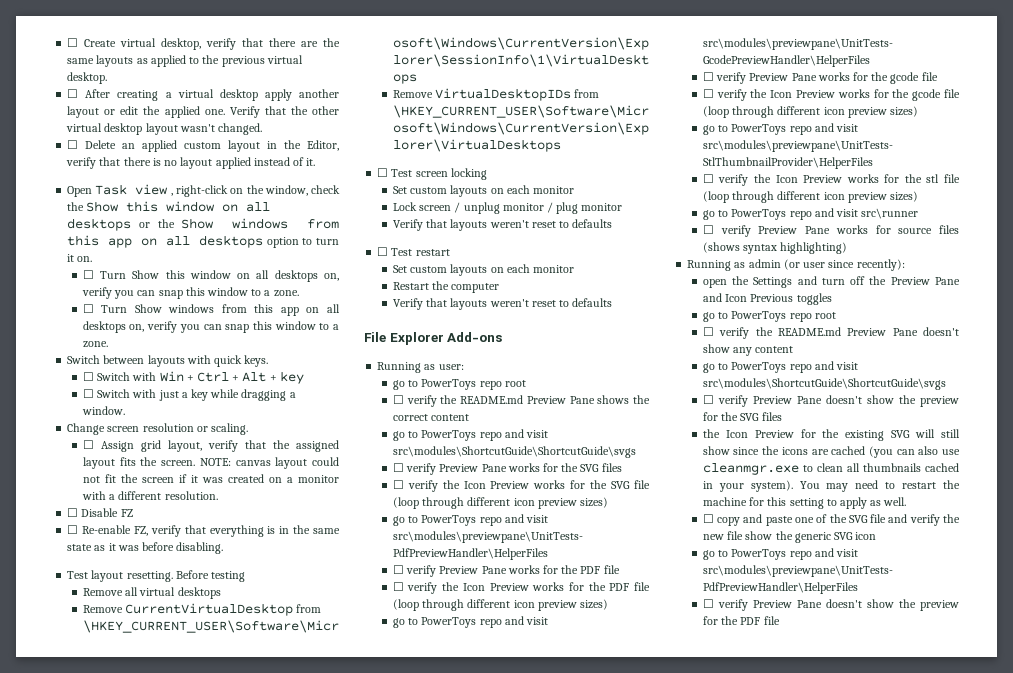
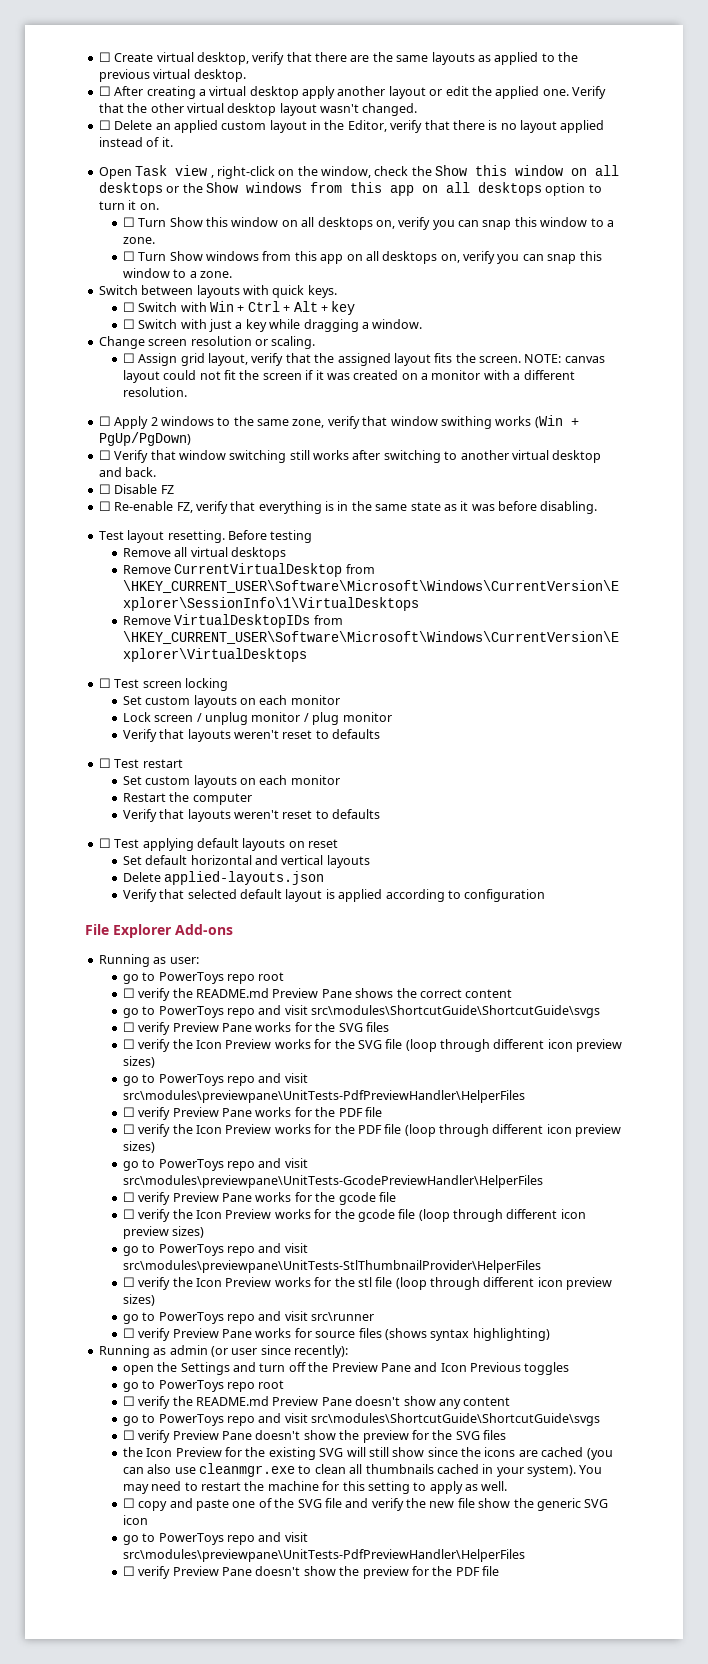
+ ☐ Apply 2 windows to the same zone, verify that window swithing works (Win + PgUp/PgDown)
+ ☐ Verify that window switching still works after switching to another virtual desktop and back.
+ ☐ Test applying default layouts on reset
+ Set default horizontal and vertical layouts
+ Delete applied-layouts.json
+ Verify that selected default layout is applied according to configuration

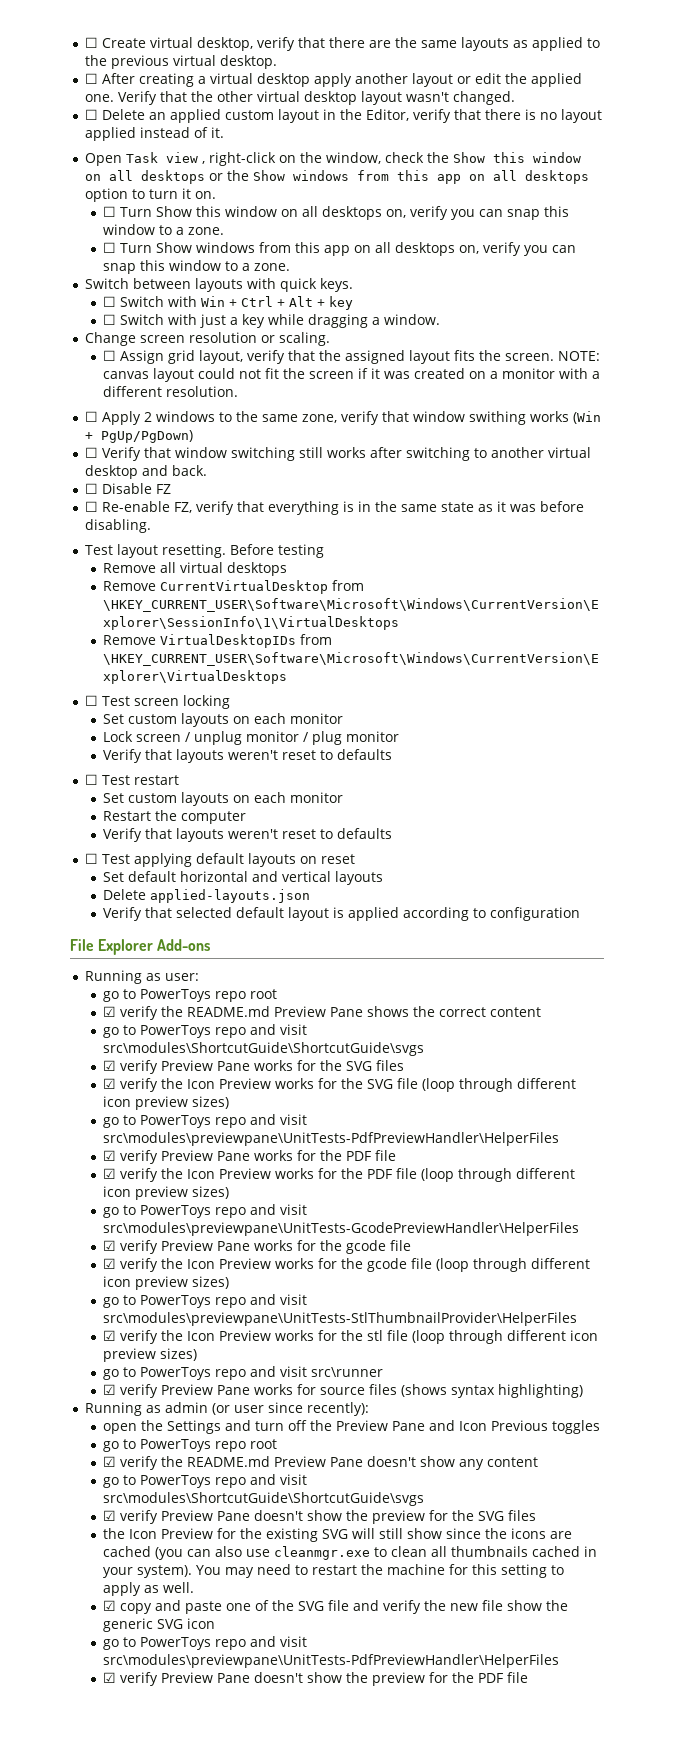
- ☐ verify the README.md Preview Pane shows the correct content
+ ☑ verify the README.md Preview Pane shows the correct content
- ☐ verify Preview Pane works for the SVG files
+ ☑ verify Preview Pane works for the SVG files
- ☐ verify the Icon Preview works for the SVG file (loop through different icon preview sizes)
+ ☑ verify the Icon Preview works for the SVG file (loop through different icon preview sizes)
- ☐ verify Preview Pane works for the PDF file
+ ☑ verify Preview Pane works for the PDF file
- ☐ verify the Icon Preview works for the PDF file (loop through different icon preview sizes)
+ ☑ verify the Icon Preview works for the PDF file (loop through different icon preview sizes)
- ☐ verify Preview Pane works for the gcode file
+ ☑ verify Preview Pane works for the gcode file
- ☐ verify the Icon Preview works for the gcode file (loop through different icon preview sizes)
+ ☑ verify the Icon Preview works for the gcode file (loop through different icon preview sizes)
- ☐ verify the Icon Preview works for the stl file (loop through different icon preview sizes)
+ ☑ verify the Icon Preview works for the stl file (loop through different icon preview sizes)
- ☐ verify Preview Pane works for source files (shows syntax highlighting)
+ ☑ verify Preview Pane works for source files (shows syntax highlighting)
- ☐ verify the README.md Preview Pane doesn't show any content
+ ☑ verify the README.md Preview Pane doesn't show any content
- ☐ verify Preview Pane doesn't show the preview for the SVG files
+ ☑ verify Preview Pane doesn't show the preview for the SVG files
- ☐ copy and paste one of the SVG file and verify the new file show the generic SVG icon
+ ☑ copy and paste one of the SVG file and verify the new file show the generic SVG icon
- ☐ verify Preview Pane doesn't show the preview for the PDF file
+ ☑ verify Preview Pane doesn't show the preview for the PDF file

